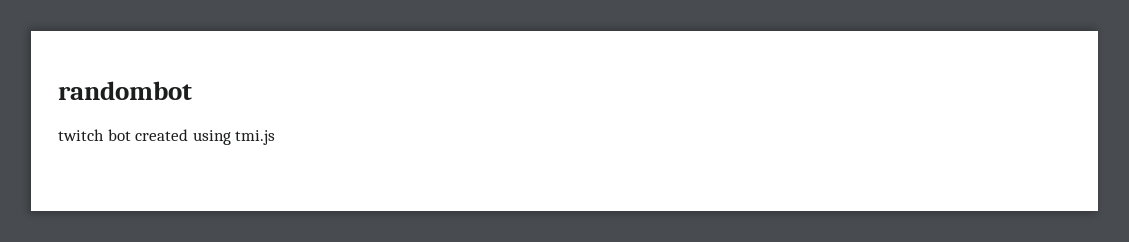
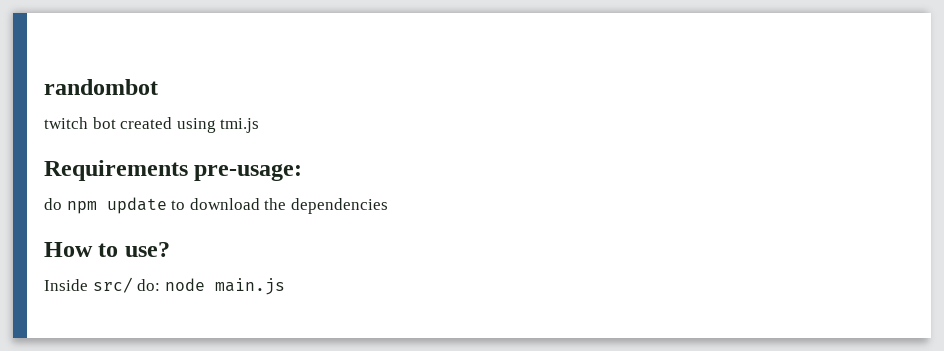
+ Requirements pre-usage:
+ do npm update to download the dependencies
+ How to use?
+ Inside src/ do: node main.js

